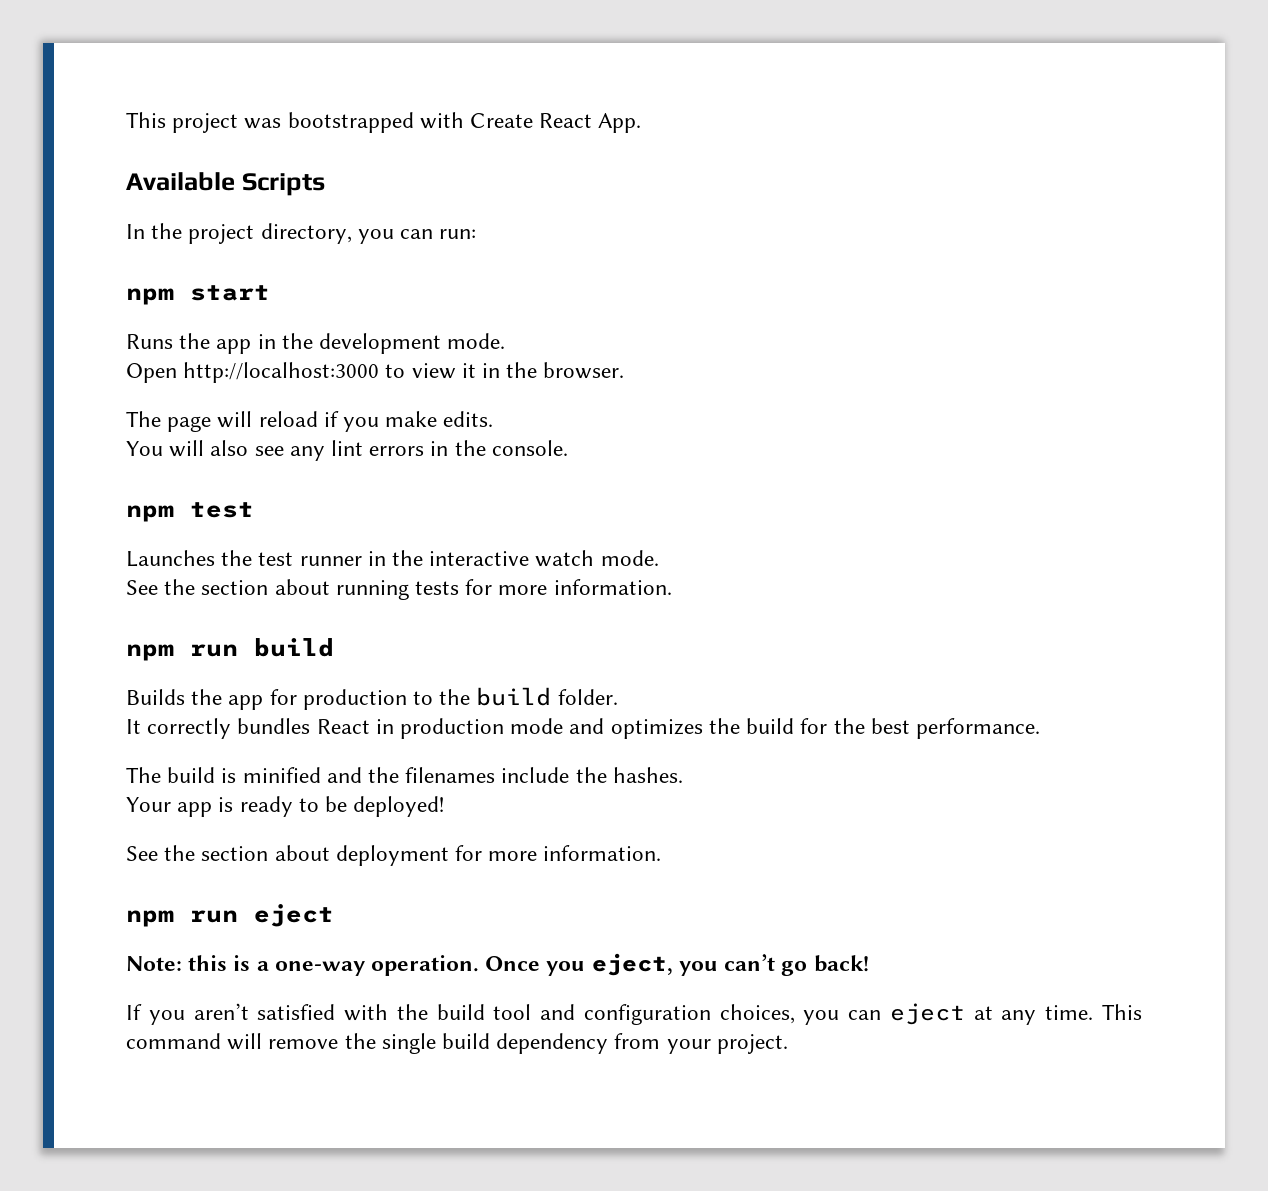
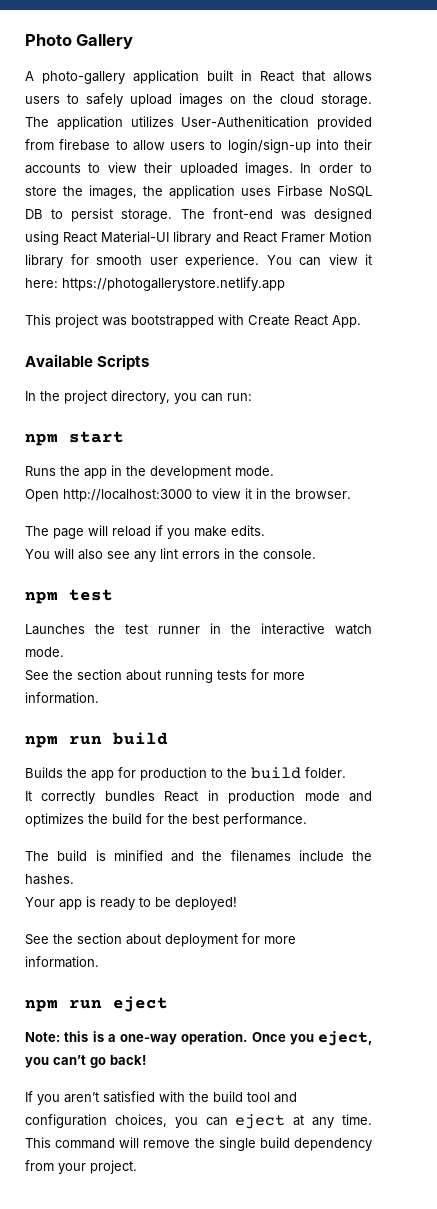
+ Photo Gallery
+ A photo-gallery application built in React that allows users to safely upload images on the cloud storage. The application utilizes User-Authenitication provided from firebase to allow users to login/sign-up into their accounts to view their uploaded images. In order to store the images, the application uses Firbase NoSQL DB to persist storage. The front-end was designed using React Material-UI library and React Framer Motion library for smooth user experience. You can view it here: https://photogallerystore.netlify.app

